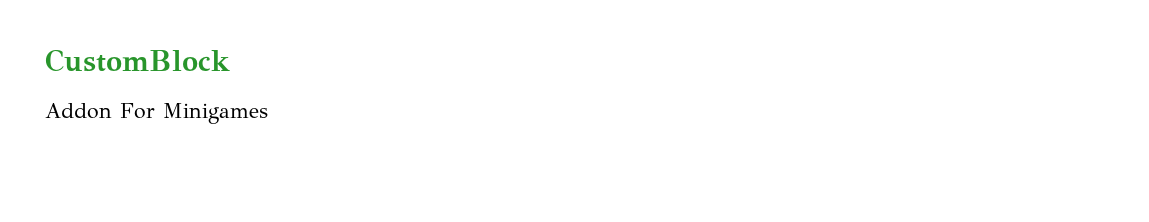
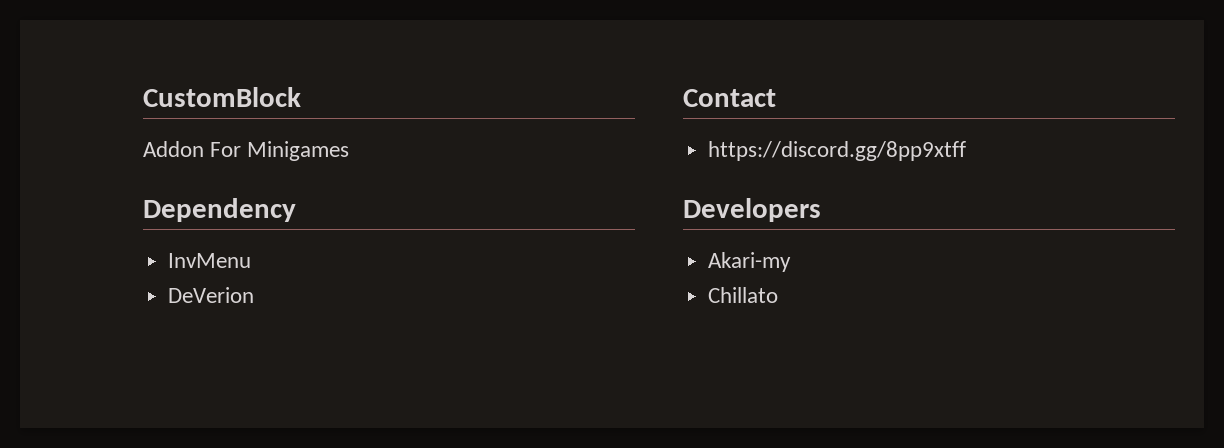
+ Dependency
+ InvMenu
+ DeVerion
+ Contact
+ https://discord.gg/8pp9xtff
+ Developers
+ Akari-my
+ Chillato

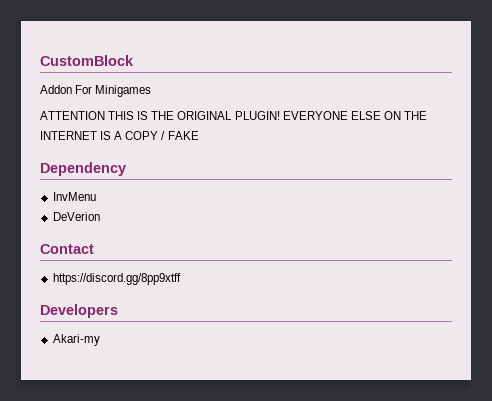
+ ATTENTION THIS IS THE ORIGINAL PLUGIN! EVERYONE ELSE ON THE INTERNET IS A COPY / FAKE
- Chillato

